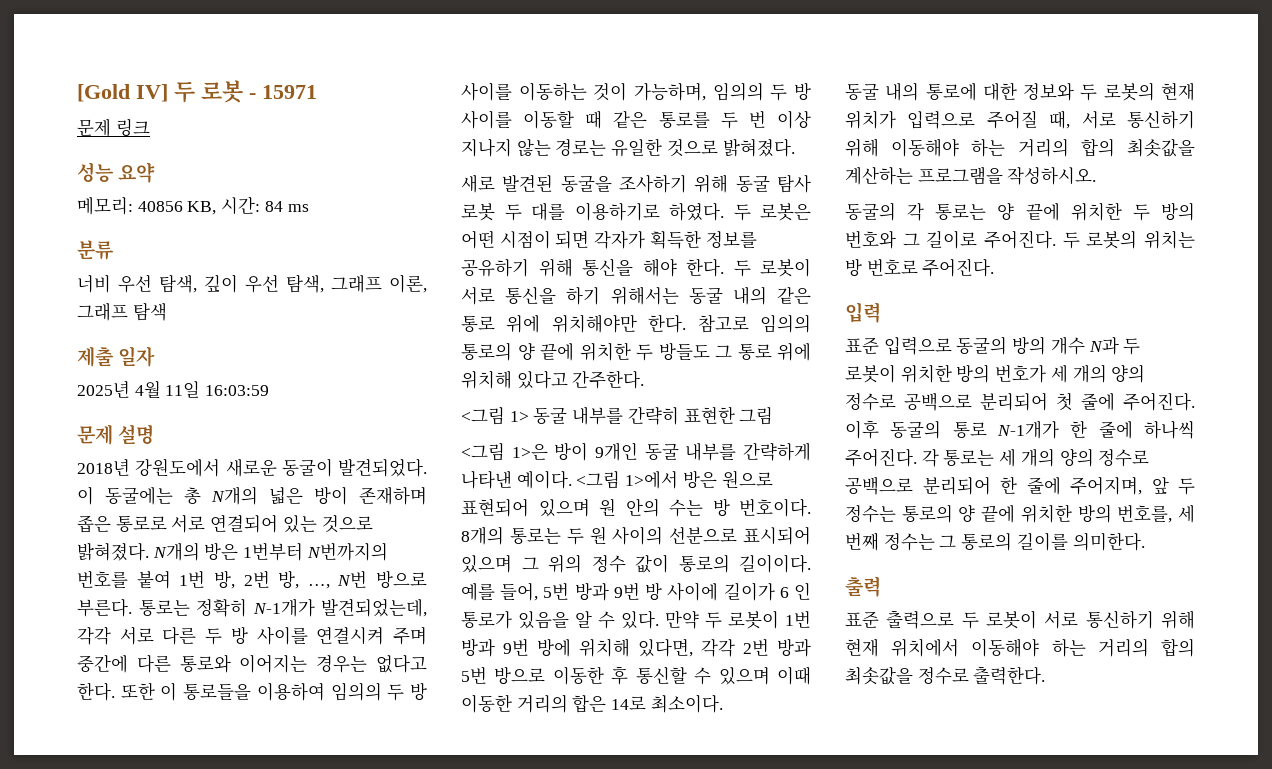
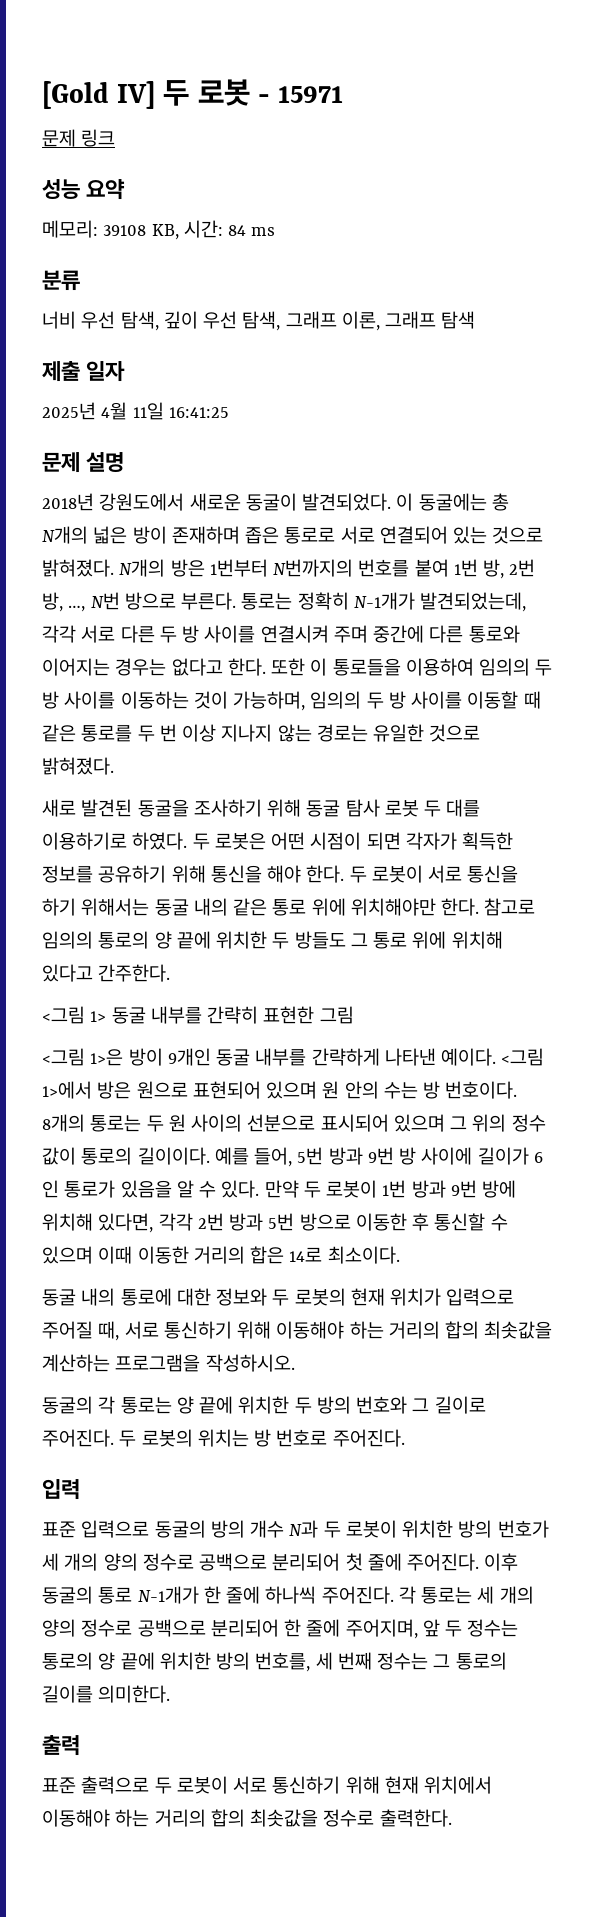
- 메모리: 40856 KB, 시간: 84 ms
+ 메모리: 39108 KB, 시간: 84 ms
- 2025년 4월 11일 16:03:59
+ 2025년 4월 11일 16:41:25

